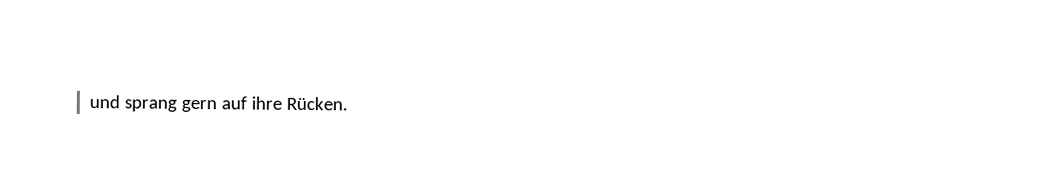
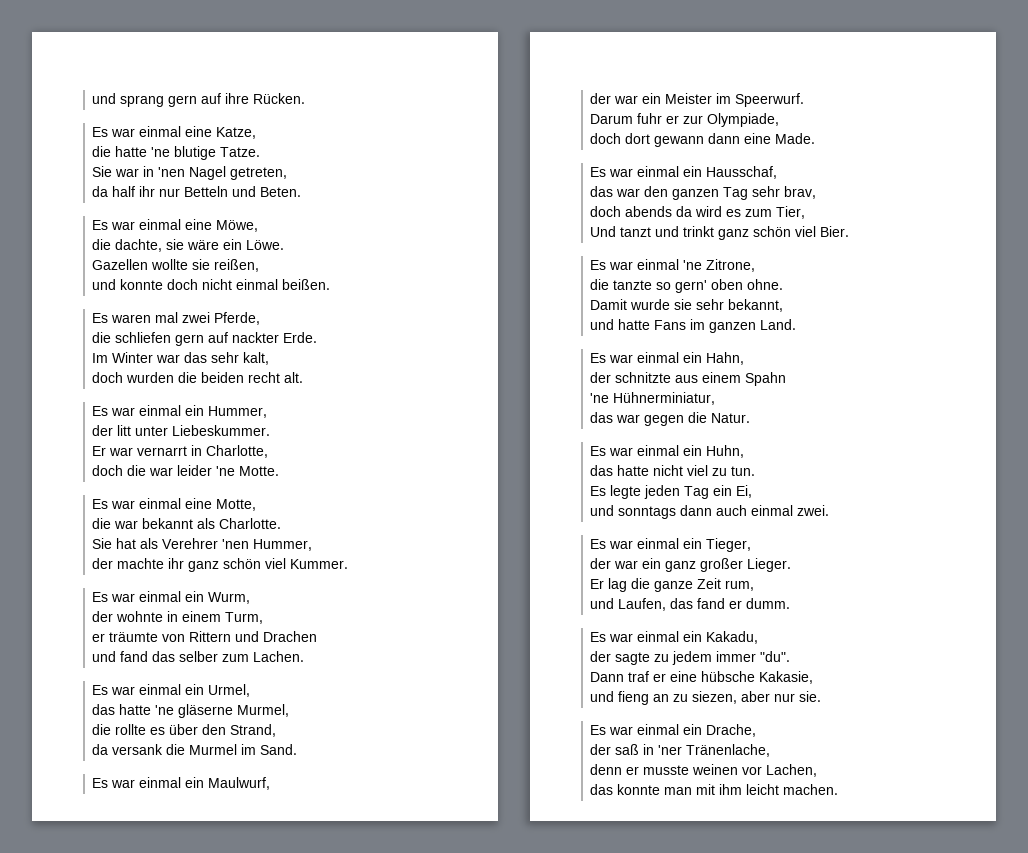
+ Es war einmal eine Katze,
+ die hatte 'ne blutige Tatze.
+ Sie war in 'nen Nagel getreten,
+ da half ihr nur Betteln und Beten.
+ Es war einmal eine Möwe,
+ die dachte, sie wäre ein Löwe.
+ Gazellen wollte sie reißen,
+ und konnte doch nicht einmal beißen.
+ Es waren mal zwei Pferde,
+ die schliefen gern auf nackter Erde.
+ Im Winter war das sehr kalt,
+ doch wurden die beiden recht alt.
+ Es war einmal ein Hummer,
+ der litt unter Liebeskummer.
+ Er war vernarrt in Charlotte,
+ doch die war leider 'ne Motte.
+ Es war einmal eine Motte,
+ die war bekannt als Charlotte.
+ Sie hat als Verehrer 'nen Hummer,
+ der machte ihr ganz schön viel Kummer.
+ Es war einmal ein Wurm,
+ der wohnte in einem Turm,
+ er träumte von Rittern und Drachen
+ und fand das selber zum Lachen.
+ Es war einmal ein Urmel,
+ das hatte 'ne gläserne Murmel,
+ die rollte es über den Strand,
+ da versank die Murmel im Sand.
+ Es war einmal ein Maulwurf,
+ der war ein Meister im Speerwurf.
+ Darum fuhr er zur Olympiade,
+ doch dort gewann dann eine Made.
+ Es war einmal ein Hausschaf,
+ das war den ganzen Tag sehr brav,
+ doch abends da wird es zum Tier,
+ Und tanzt und trinkt ganz schön viel Bier.
+ Es war einmal 'ne Zitrone,
+ die tanzte so gern' oben ohne.
+ Damit wurde sie sehr bekannt,
+ und hatte Fans im ganzen Land.
+ Es war einmal ein Hahn,
+ der schnitzte aus einem Spahn
+ 'ne Hühnerminiatur,
+ das war gegen die Natur.
+ Es war einmal ein Huhn,
+ das hatte nicht viel zu tun.
+ Es legte jeden Tag ein Ei,
+ und sonntags dann auch einmal zwei.
+ Es war einmal ein Tieger,
+ der war ein ganz großer Lieger.
+ Er lag die ganze Zeit rum,
+ und Laufen, das fand er dumm.
+ Es war einmal ein Kakadu,
+ der sagte zu jedem immer "du".
+ Dann traf er eine hübsche Kakasie,
+ und fieng an zu siezen, aber nur sie.
+ Es war einmal ein Drache,
+ der saß in 'ner Tränenlache,
+ denn er musste weinen vor Lachen,
+ das konnte man mit ihm leicht machen.

